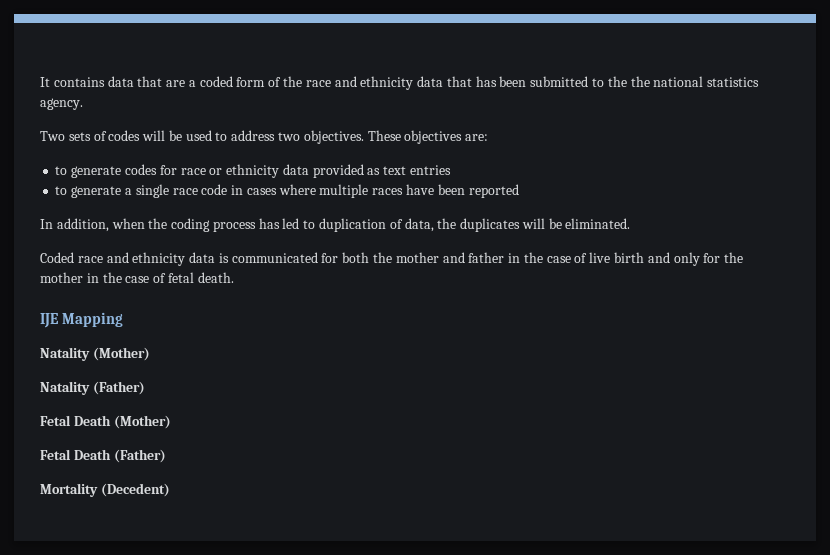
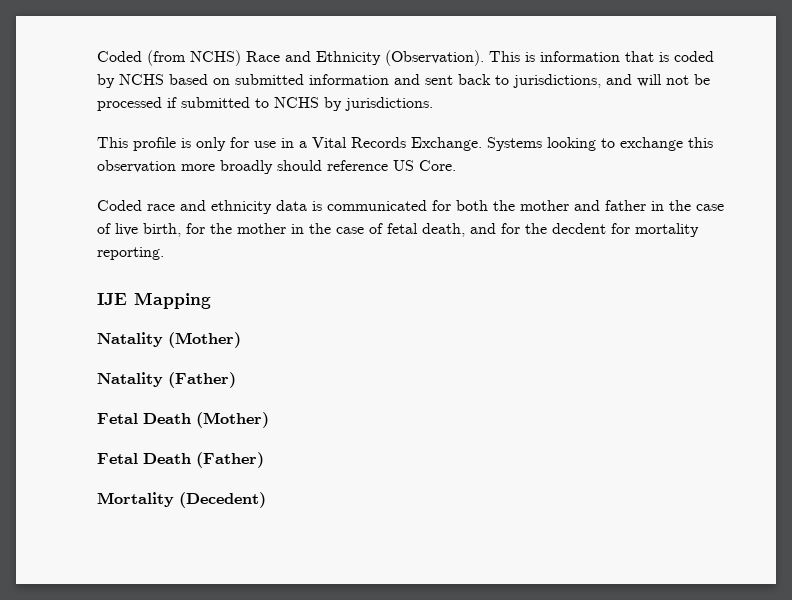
- It contains data that are a coded form of the race and ethnicity data that has been submitted to the the national statistics agency.
- Two sets of codes will be used to address two objectives. These objectives are:
- to generate codes for race or ethnicity data provided as text entries
- to generate a single race code in cases where multiple races have been reported
- In addition, when the coding process has led to duplication of data, the duplicates will be eliminated.
+ Coded (from NCHS) Race and Ethnicity (Observation). This is information that is coded by NCHS based on submitted information and sent back to jurisdictions, and will not be processed if submitted to NCHS by jurisdictions.
+ This profile is only for use in a Vital Records Exchange. Systems looking to exchange this observation more broadly should reference US Core.
- Coded race and ethnicity data is communicated for both the mother and father in the case of live birth and only for the mother in the case of fetal death.
+ Coded race and ethnicity data is communicated for both the mother and father in the case of live birth, for the mother in the case of fetal death, and for the decdent for mortality reporting.

